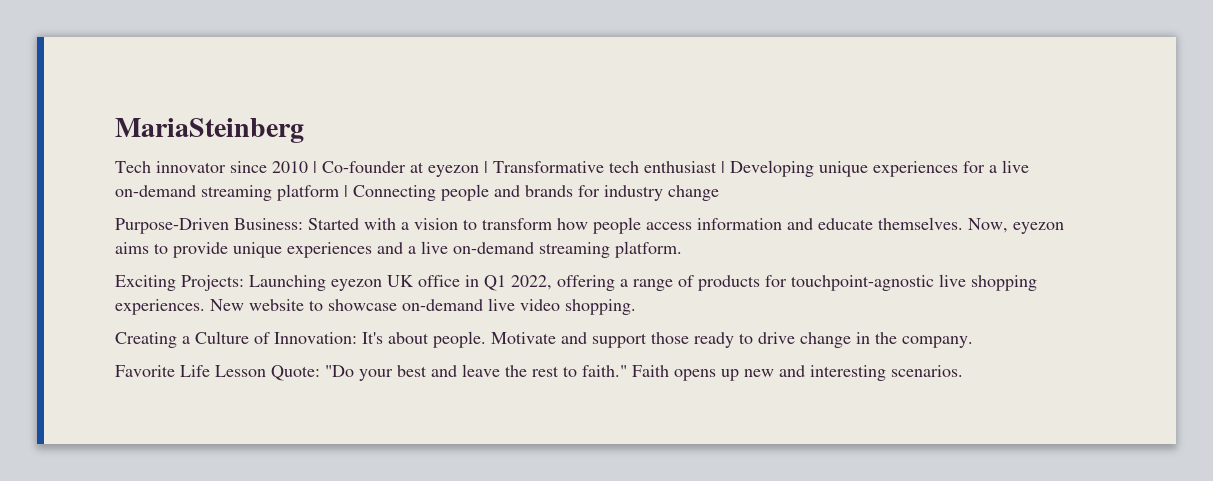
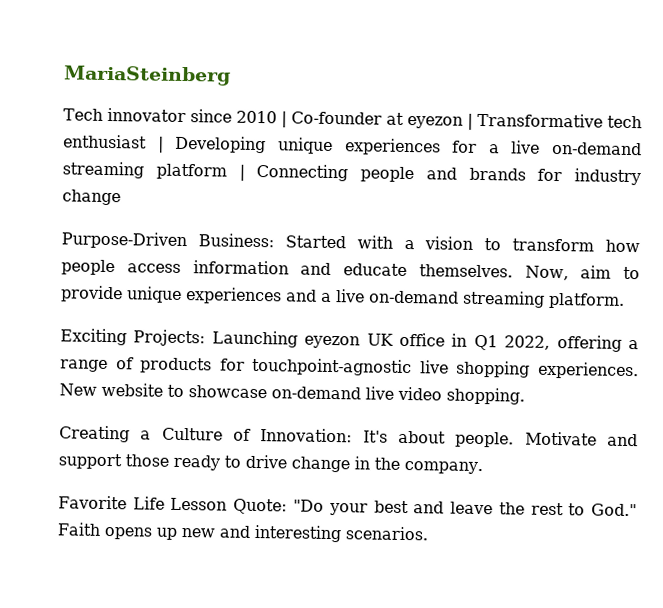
- Now, eyezon aims to provide unique experiences and a live on-demand streaming platform.
+ Now, aim to provide unique experiences and a live on-demand streaming platform.
- Favorite Life Lesson Quote: "Do your best and leave the rest to faith." Faith opens up new and interesting scenarios.
+ Favorite Life Lesson Quote: "Do your best and leave the rest to God." Faith opens up new and interesting scenarios.

